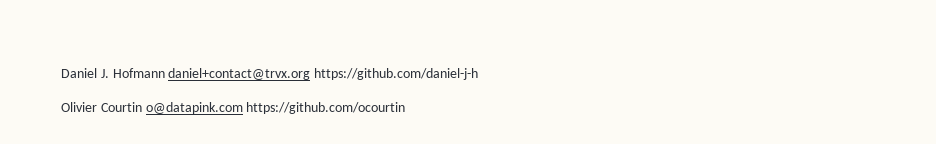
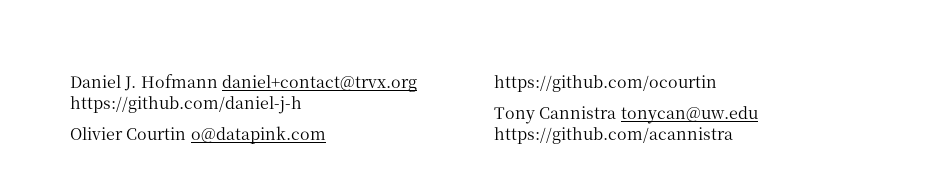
+ Tony Cannistra tonycan@uw.edu https://github.com/acannistra

